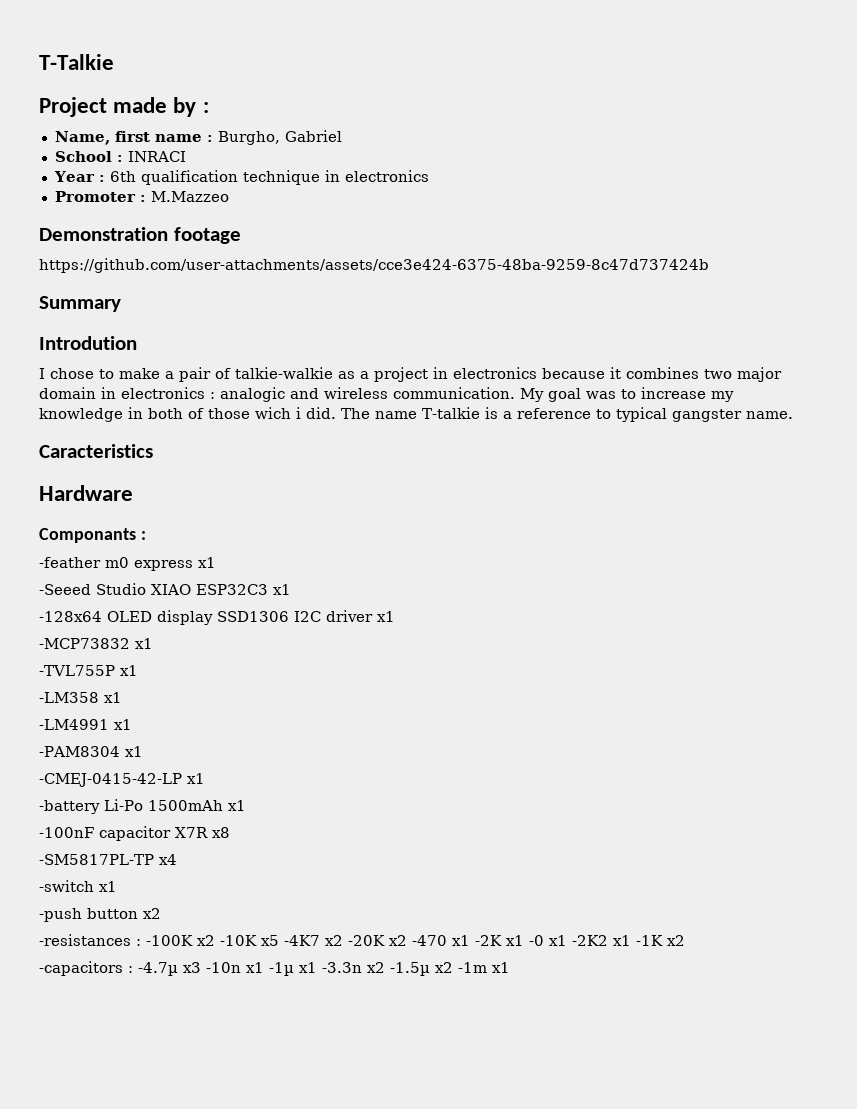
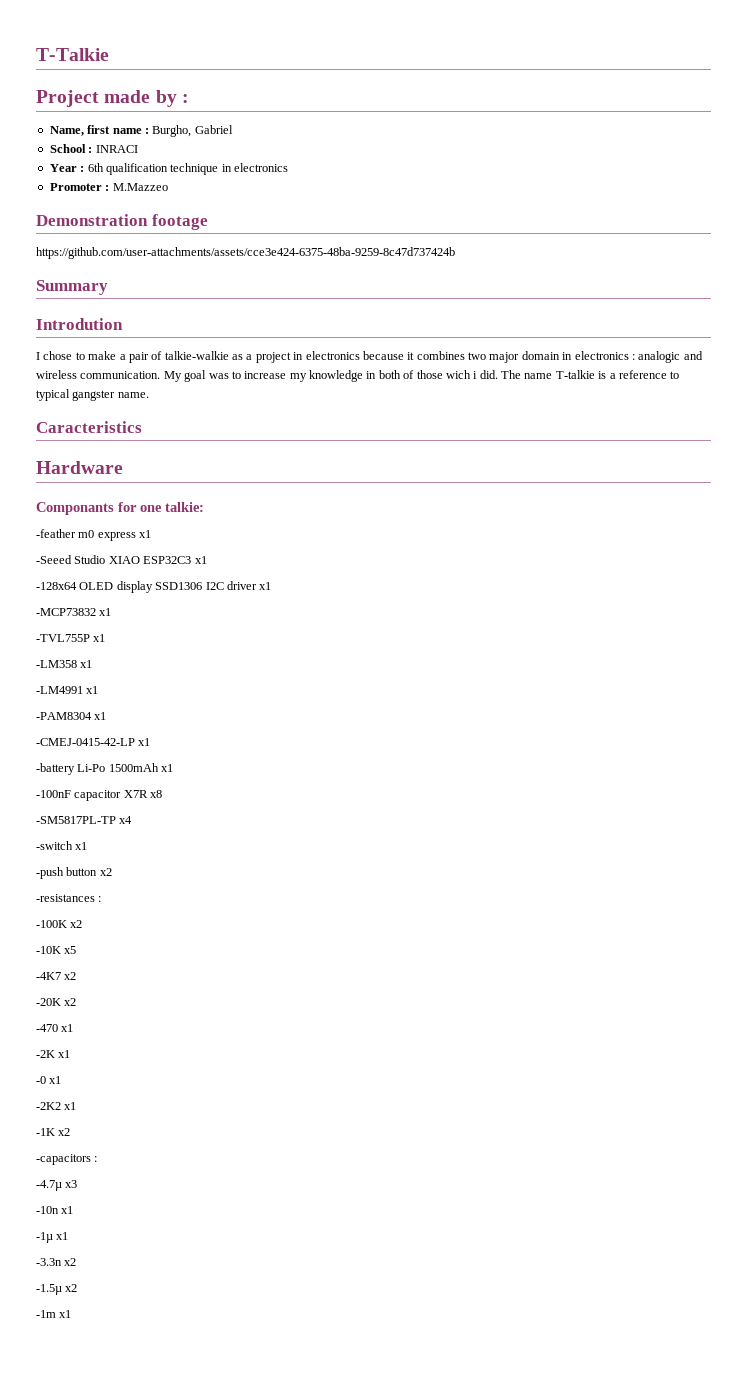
- Componants :
+ Componants for one talkie:
- -resistances : -100K x2 -10K x5 -4K7 x2 -20K x2 -470 x1 -2K x1 -0 x1 -2K2 x1 -1K x2
+ -resistances :
+ -100K x2
+ -10K x5
+ -4K7 x2
+ -20K x2
+ -470 x1
+ -2K x1
+ -0 x1
+ -2K2 x1
+ -1K x2
- -capacitors : -4.7µ x3 -10n x1 -1µ x1 -3.3n x2 -1.5µ x2 -1m x1
+ -capacitors :
+ -4.7µ x3
+ -10n x1
+ -1µ x1
+ -3.3n x2
+ -1.5µ x2
+ -1m x1

